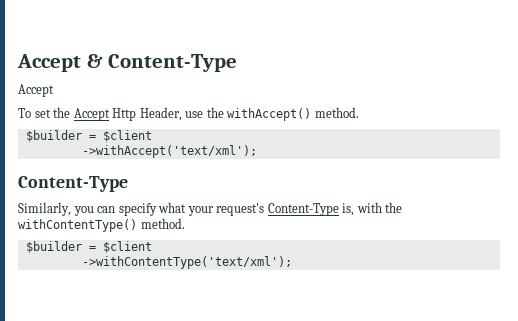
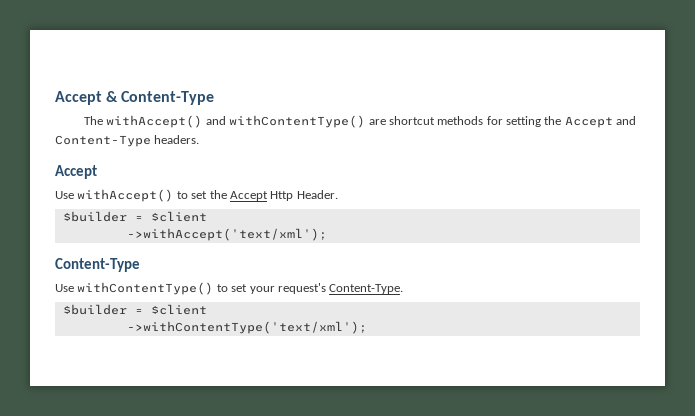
  Accept & Content-Type
+ The withAccept() and withContentType() are shortcut methods for setting the Accept and Content-Type headers.
  Accept
- To set the Accept Http Header, use the withAccept() method.
+ Use withAccept() to set the Accept Http Header.
- Similarly, you can specify what your request's Content-Type is, with the withContentType() method.
+ Use withContentType() to set your request's Content-Type.

